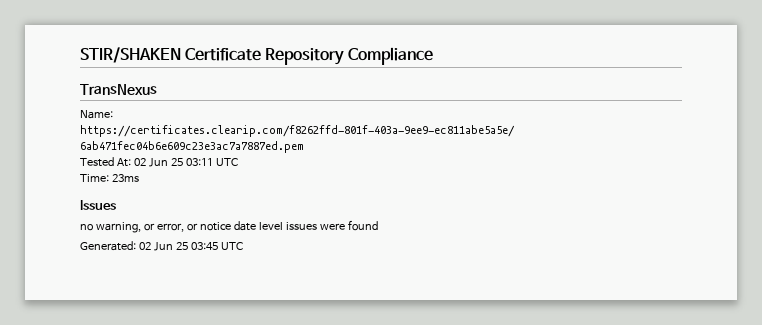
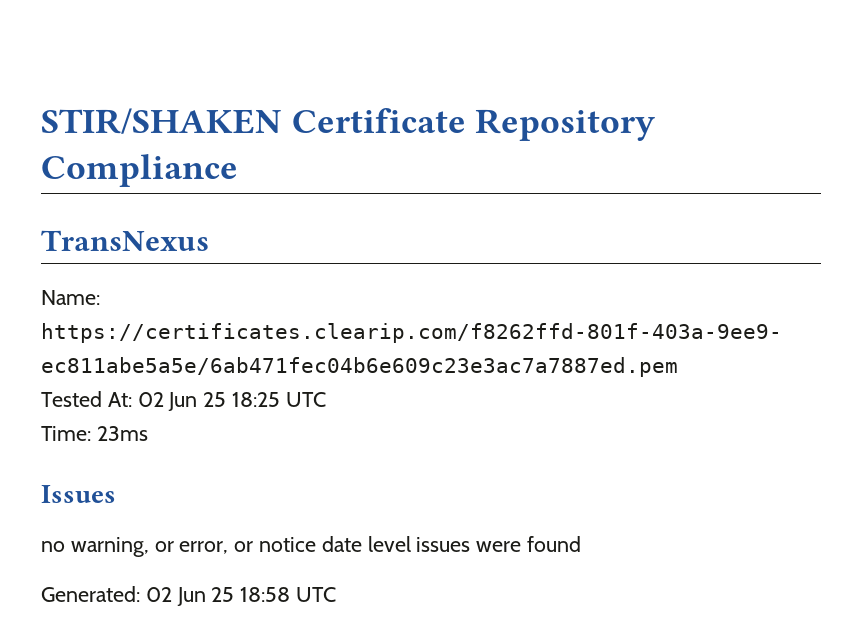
- Tested At: 02 Jun 25 03:11 UTC
+ Tested At: 02 Jun 25 18:25 UTC
- Generated: 02 Jun 25 03:45 UTC
+ Generated: 02 Jun 25 18:58 UTC

